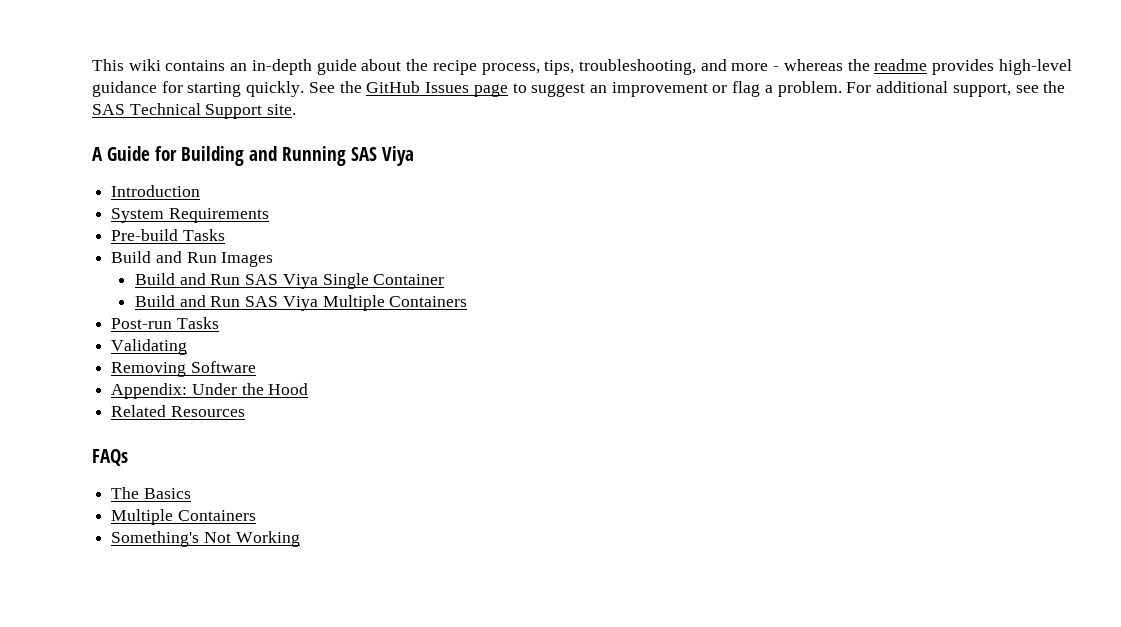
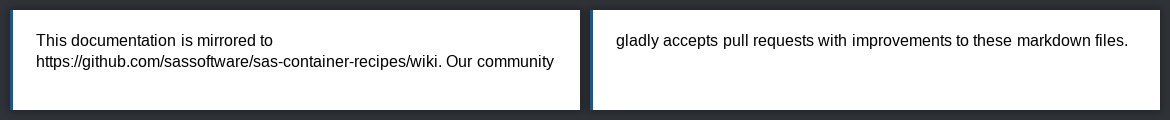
- This wiki contains an in-depth guide about the recipe process, tips, troubleshooting, and more - whereas the readme provides high-level guidance for starting quickly. See the GitHub Issues page to suggest an improvement or flag a problem. For additional support, see the SAS Technical Support site.
- A Guide for Building and Running SAS Viya
- Introduction
- System Requirements
- Pre-build Tasks
- Build and Run Images
- Build and Run SAS Viya Single Container
- Build and Run SAS Viya Multiple Containers
- Post-run Tasks
- Validating
- Removing Software
- Appendix: Under the Hood
- Related Resources
- FAQs
- The Basics
- Multiple Containers
- Something's Not Working
+ This documentation is mirrored to https://github.com/sassoftware/sas-container-recipes/wiki. Our community gladly accepts pull requests with improvements to these markdown files.

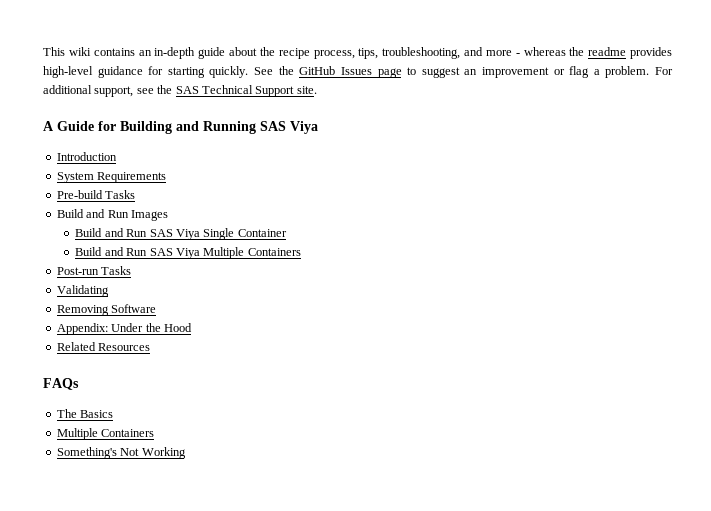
- This documentation is mirrored to https://github.com/sassoftware/sas-container-recipes/wiki. Our community gladly accepts pull requests with improvements to these markdown files.
+ This wiki contains an in-depth guide about the recipe process, tips, troubleshooting, and more - whereas the readme provides high-level guidance for starting quickly. See the GitHub Issues page to suggest an improvement or flag a problem. For additional support, see the SAS Technical Support site.
+ A Guide for Building and Running SAS Viya
+ Introduction
+ System Requirements
+ Pre-build Tasks
+ Build and Run Images
+ Build and Run SAS Viya Single Container
+ Build and Run SAS Viya Multiple Containers
+ Post-run Tasks
+ Validating
+ Removing Software
+ Appendix: Under the Hood
+ Related Resources
+ FAQs
+ The Basics
+ Multiple Containers
+ Something's Not Working

